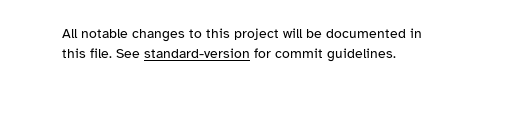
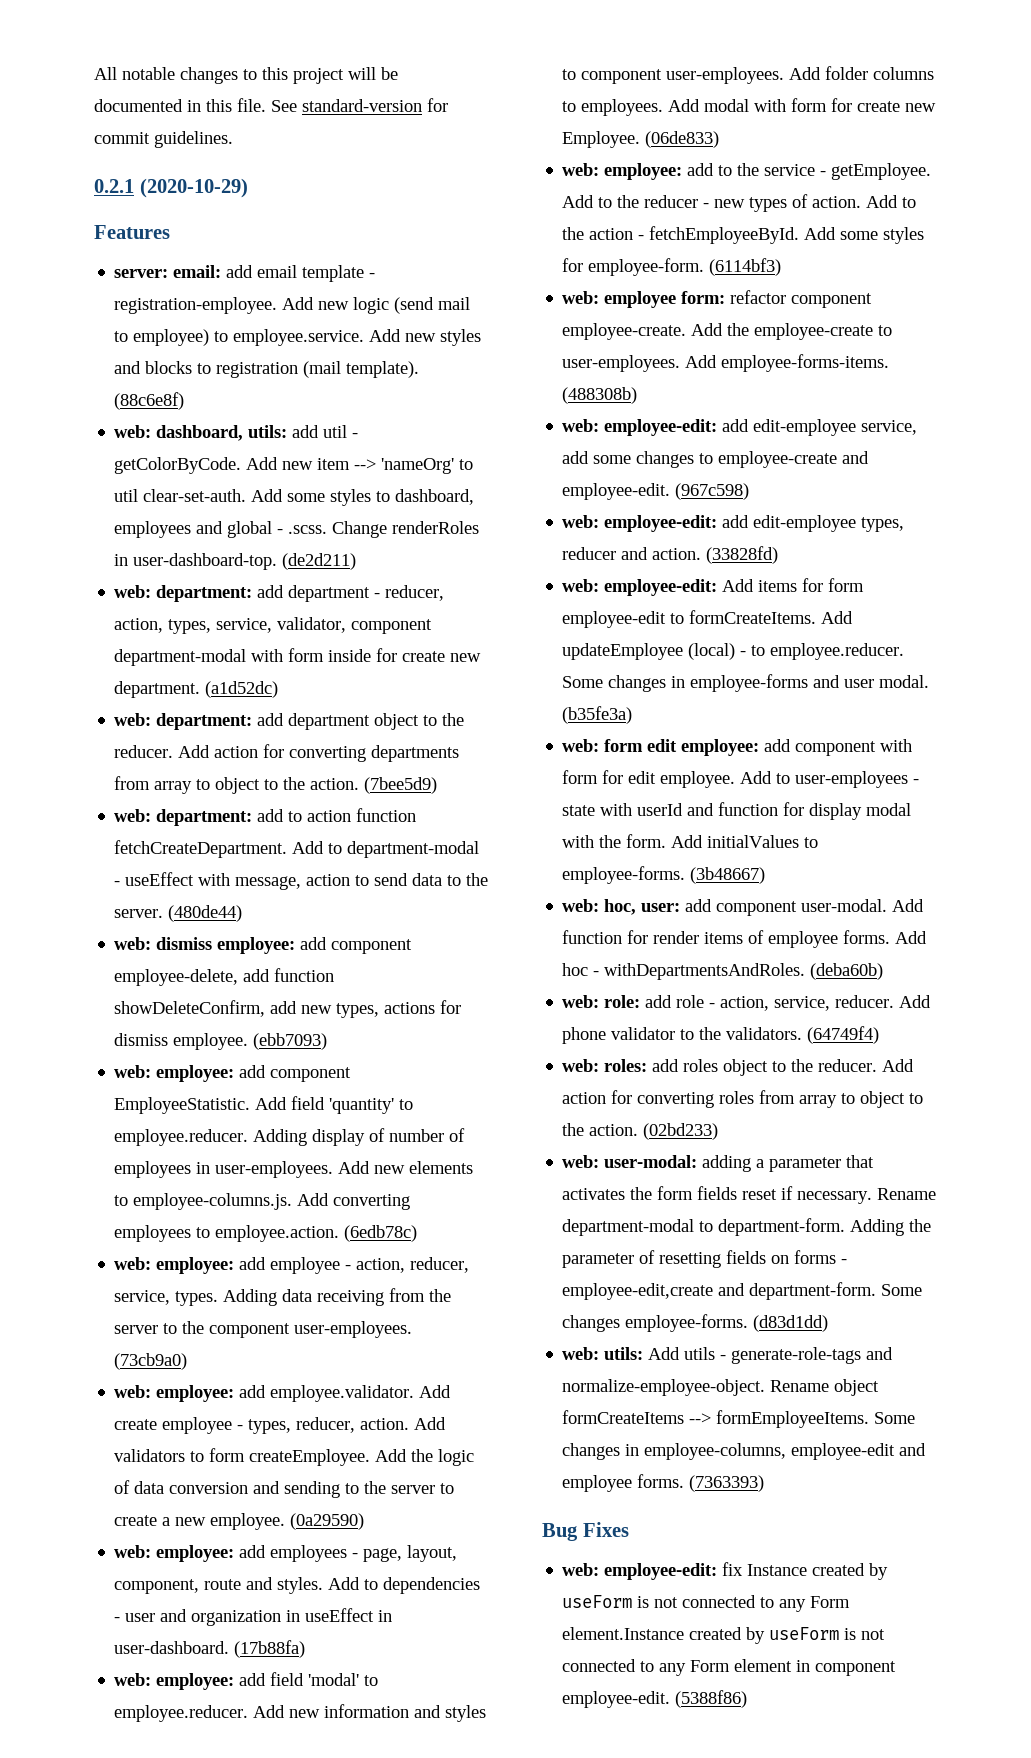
+ 0.2.1 (2020-10-29)
+ Features
+ server: email: add email template - registration-employee. Add new logic (send mail to employee) to employee.service. Add new styles and blocks to registration (mail template). (88c6e8f)
+ web: dashboard, utils: add util - getColorByCode. Add new item --> 'nameOrg' to util clear-set-auth. Add some styles to dashboard, employees and global - .scss. Change renderRoles in user-dashboard-top. (de2d211)
+ web: department: add department - reducer, action, types, service, validator, component department-modal with form inside for create new department. (a1d52dc)
+ web: department: add department object to the reducer. Add action for converting departments from array to object to the action. (7bee5d9)
+ web: department: add to action function fetchCreateDepartment. Add to department-modal - useEffect with message, action to send data to the server. (480de44)
+ web: dismiss employee: add component employee-delete, add function showDeleteConfirm, add new types, actions for dismiss employee. (ebb7093)
+ web: employee: add component EmployeeStatistic. Add field 'quantity' to employee.reducer. Adding display of number of employees in user-employees. Add new elements to employee-columns.js. Add converting employees to employee.action. (6edb78c)
+ web: employee: add employee - action, reducer, service, types. Adding data receiving from the server to the component user-employees. (73cb9a0)
+ web: employee: add employee.validator. Add create employee - types, reducer, action. Add validators to form createEmployee. Add the logic of data conversion and sending to the server to create a new employee. (0a29590)
+ web: employee: add employees - page, layout, component, route and styles. Add to dependencies - user and organization in useEffect in user-dashboard. (17b88fa)
+ web: employee: add field 'modal' to employee.reducer. Add new information and styles to component user-employees. Add folder columns to employees. Add modal with form for create new Employee. (06de833)
+ web: employee: add to the service - getEmployee. Add to the reducer - new types of action. Add to the action - fetchEmployeeById. Add some styles for employee-form. (6114bf3)
+ web: employee form: refactor component employee-create. Add the employee-create to user-employees. Add employee-forms-items. (488308b)
+ web: employee-edit: add edit-employee service, add some changes to employee-create and employee-edit. (967c598)
+ web: employee-edit: add edit-employee types, reducer and action. (33828fd)
+ web: employee-edit: Add items for form employee-edit to formCreateItems. Add updateEmployee (local) - to employee.reducer. Some changes in employee-forms and user modal. (b35fe3a)
+ web: form edit employee: add component with form for edit employee. Add to user-employees - state with userId and function for display modal with the form. Add initialValues to employee-forms. (3b48667)
+ web: hoc, user: add component user-modal. Add function for render items of employee forms. Add hoc - withDepartmentsAndRoles. (deba60b)
+ web: role: add role - action, service, reducer. Add phone validator to the validators. (64749f4)
+ web: roles: add roles object to the reducer. Add action for converting roles from array to object to the action. (02bd233)
+ web: user-modal: adding a parameter that activates the form fields reset if necessary. Rename department-modal to department-form. Adding the parameter of resetting fields on forms - employee-edit,create and department-form. Some changes employee-forms. (d83d1dd)
+ web: utils: Add utils - generate-role-tags and normalize-employee-object. Rename object formCreateItems --> formEmployeeItems. Some changes in employee-columns, employee-edit and employee forms. (7363393)
+ Bug Fixes
+ web: employee-edit: fix Instance created by useForm is not connected to any Form element.Instance created by useForm is not connected to any Form element in component employee-edit. (5388f86)

